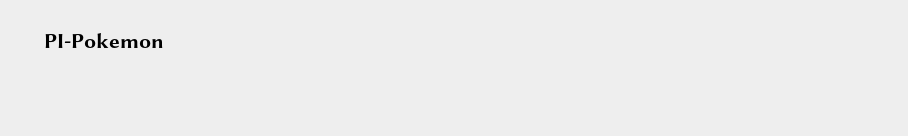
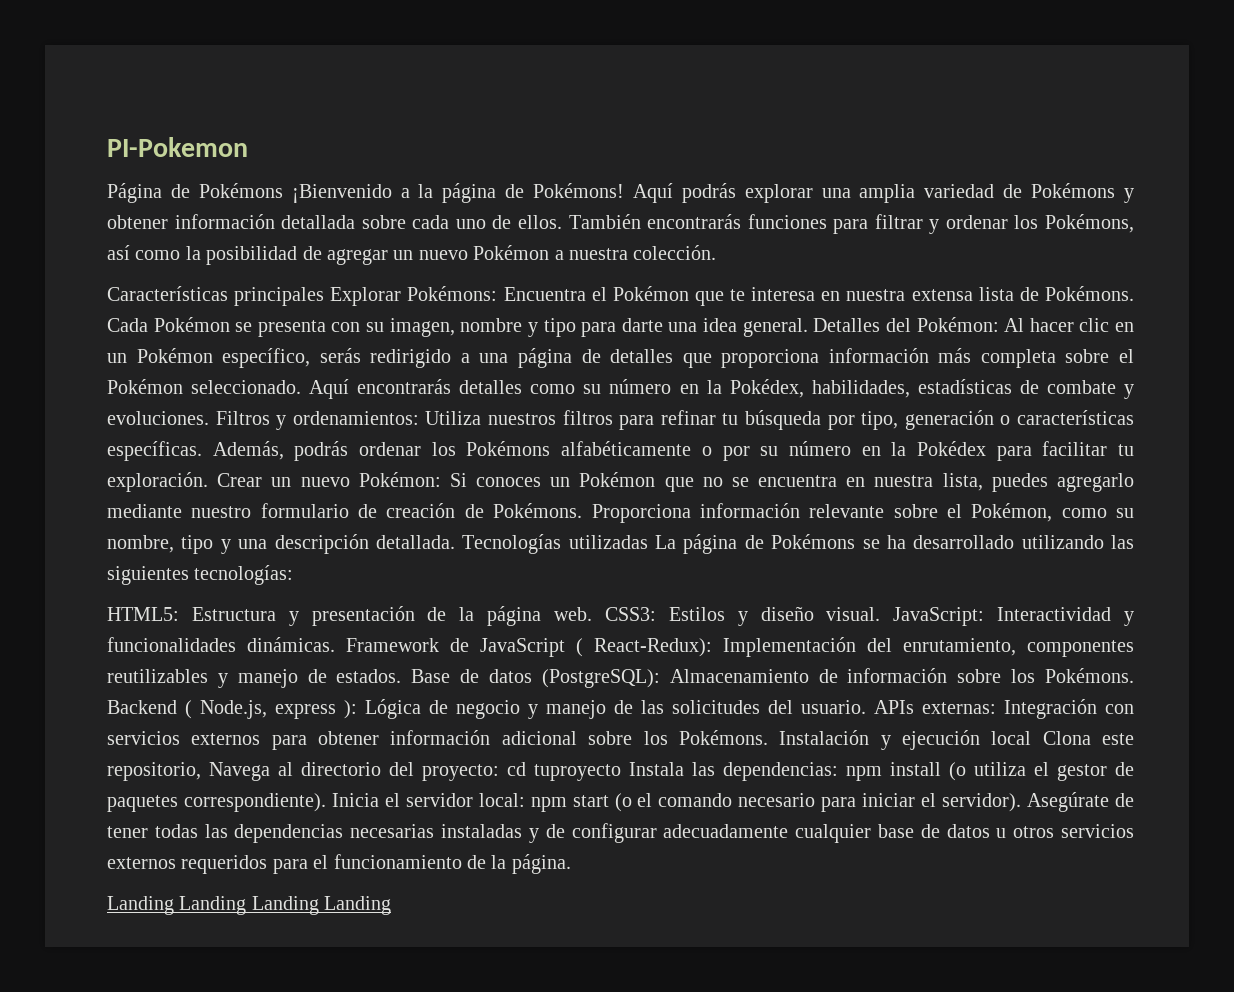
+ Página de Pokémons ¡Bienvenido a la página de Pokémons! Aquí podrás explorar una amplia variedad de Pokémons y obtener información detallada sobre cada uno de ellos. También encontrarás funciones para filtrar y ordenar los Pokémons, así como la posibilidad de agregar un nuevo Pokémon a nuestra colección.
+ Características principales Explorar Pokémons: Encuentra el Pokémon que te interesa en nuestra extensa lista de Pokémons. Cada Pokémon se presenta con su imagen, nombre y tipo para darte una idea general. Detalles del Pokémon: Al hacer clic en un Pokémon específico, serás redirigido a una página de detalles que proporciona información más completa sobre el Pokémon seleccionado. Aquí encontrarás detalles como su número en la Pokédex, habilidades, estadísticas de combate y evoluciones. Filtros y ordenamientos: Utiliza nuestros filtros para refinar tu búsqueda por tipo, generación o características específicas. Además, podrás ordenar los Pokémons alfabéticamente o por su número en la Pokédex para facilitar tu exploración. Crear un nuevo Pokémon: Si conoces un Pokémon que no se encuentra en nuestra lista, puedes agregarlo mediante nuestro formulario de creación de Pokémons. Proporciona información relevante sobre el Pokémon, como su nombre, tipo y una descripción detallada. Tecnologías utilizadas La página de Pokémons se ha desarrollado utilizando las siguientes tecnologías:
+ HTML5: Estructura y presentación de la página web. CSS3: Estilos y diseño visual. JavaScript: Interactividad y funcionalidades dinámicas. Framework de JavaScript ( React-Redux): Implementación del enrutamiento, componentes reutilizables y manejo de estados. Base de datos (PostgreSQL): Almacenamiento de información sobre los Pokémons. Backend ( Node.js, express ): Lógica de negocio y manejo de las solicitudes del usuario. APIs externas: Integración con servicios externos para obtener información adicional sobre los Pokémons. Instalación y ejecución local Clona este repositorio, Navega al directorio del proyecto: cd tuproyecto Instala las dependencias: npm install (o utiliza el gestor de paquetes correspondiente). Inicia el servidor local: npm start (o el comando necesario para iniciar el servidor). Asegúrate de tener todas las dependencias necesarias instaladas y de configurar adecuadamente cualquier base de datos u otros servicios externos requeridos para el funcionamiento de la página.
+ Landing Landing Landing Landing

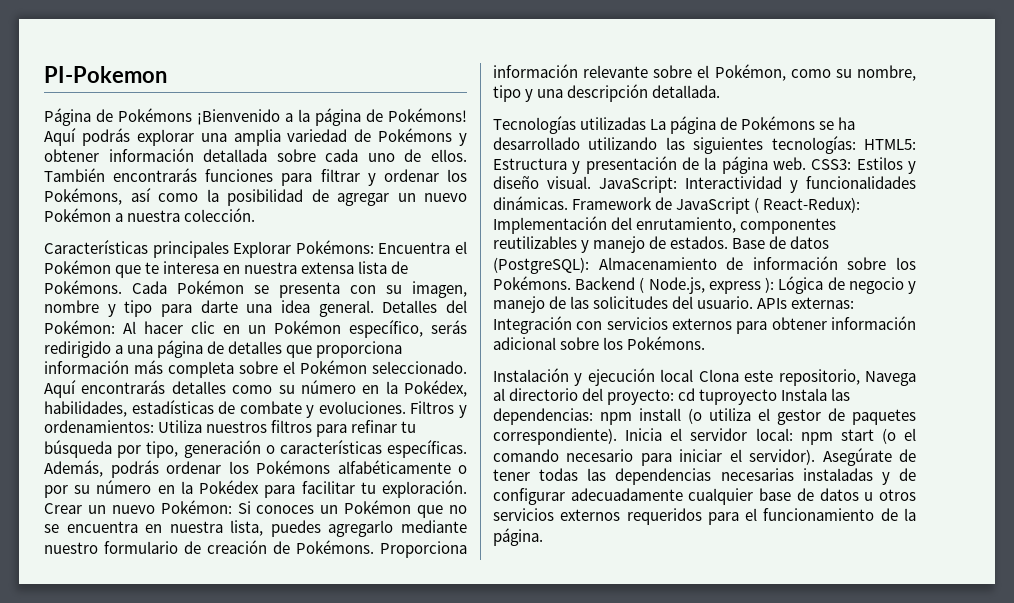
- Proporciona información relevante sobre el Pokémon, como su nombre, tipo y una descripción detallada. Tecnologías utilizadas La página de Pokémons se ha desarrollado utilizando las siguientes tecnologías:
- HTML5: Estructura y presentación de la página web.
+ Proporciona información relevante sobre el Pokémon, como su nombre, tipo y una descripción detallada.
+ Tecnologías utilizadas La página de Pokémons se ha desarrollado utilizando las siguientes tecnologías: HTML5: Estructura y presentación de la página web.
- APIs externas: Integración con servicios externos para obtener información adicional sobre los Pokémons. Instalación y ejecución local Clona este repositorio, Navega al directorio del proyecto: cd tuproyecto Instala las dependencias: npm install (o utiliza el gestor de paquetes correspondiente).
+ APIs externas: Integración con servicios externos para obtener información adicional sobre los Pokémons.
+ Instalación y ejecución local Clona este repositorio, Navega al directorio del proyecto: cd tuproyecto Instala las dependencias: npm install (o utiliza el gestor de paquetes correspondiente).
- Landing Landing Landing Landing

